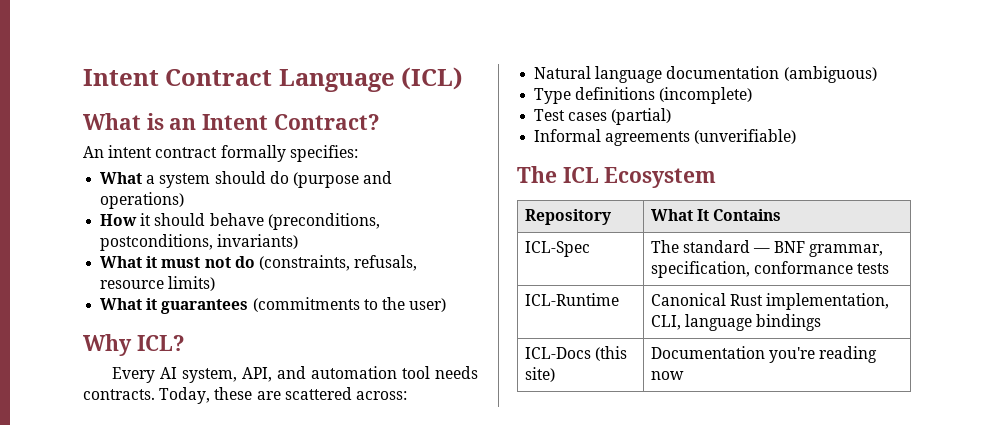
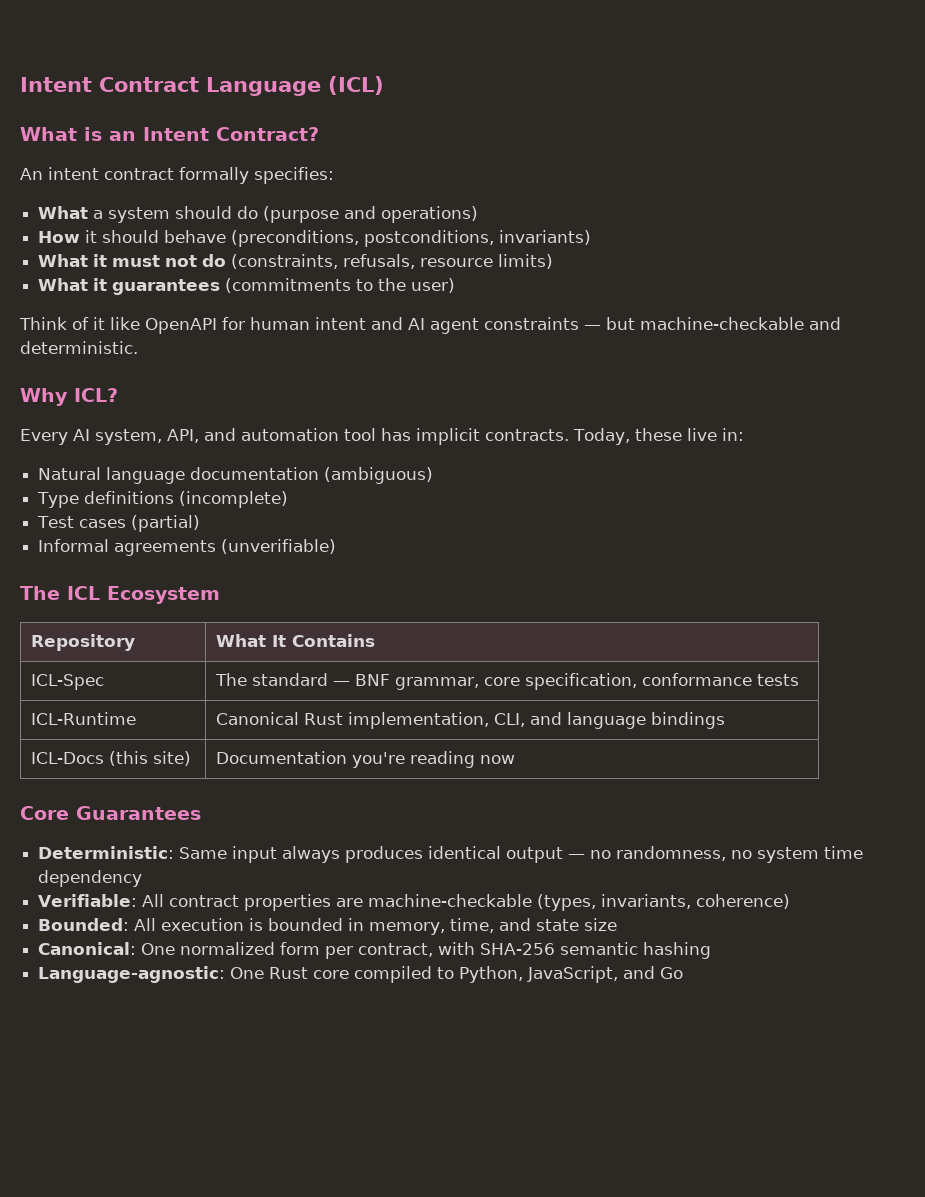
+ Think of it like OpenAPI for human intent and AI agent constraints — but machine-checkable and deterministic.
- Every AI system, API, and automation tool needs contracts.
+ Every AI system, API, and automation tool has implicit contracts.
- Today, these are scattered across:
+ Today, these live in:
- ICL-Spec | The standard — BNF grammar, specification, conformance tests
+ ICL-Spec | The standard — BNF grammar, core specification, conformance tests
- ICL-Runtime | Canonical Rust implementation, CLI, language bindings
+ ICL-Runtime | Canonical Rust implementation, CLI, and language bindings
+ Core Guarantees
+ Deterministic: Same input always produces identical output — no randomness, no system time dependency
+ Verifiable: All contract properties are machine-checkable (types, invariants, coherence)
+ Bounded: All execution is bounded in memory, time, and state size
+ Canonical: One normalized form per contract, with SHA-256 semantic hashing
+ Language-agnostic: One Rust core compiled to Python, JavaScript, and Go

